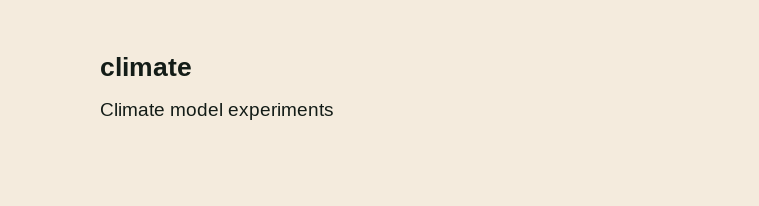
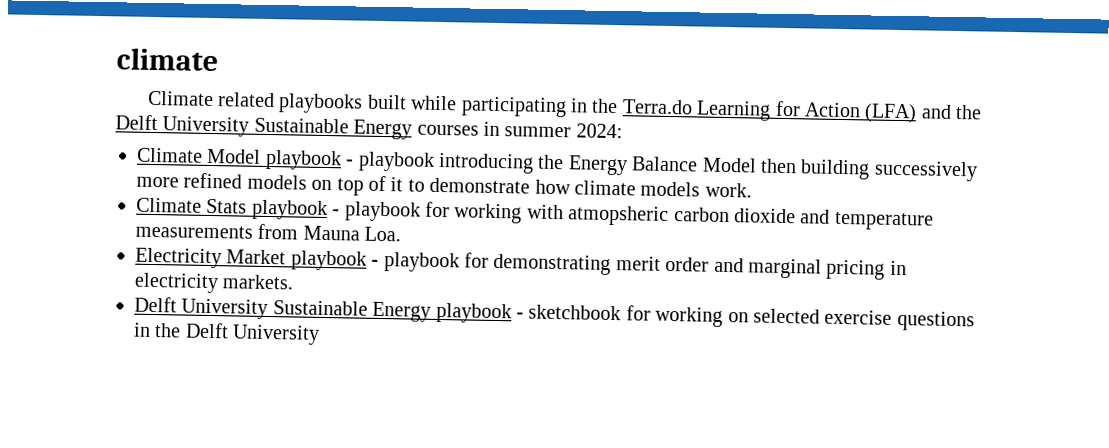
- Climate model experiments
+ Climate related playbooks built while participating in the Terra.do Learning for Action (LFA) and the Delft University Sustainable Energy courses in summer 2024:
+ Climate Model playbook - playbook introducing the Energy Balance Model then building successively more refined models on top of it to demonstrate how climate models work.
+ Climate Stats playbook - playbook for working with atmopsheric carbon dioxide and temperature measurements from Mauna Loa.
+ Electricity Market playbook - playbook for demonstrating merit order and marginal pricing in electricity markets.
+ Delft University Sustainable Energy playbook - sketchbook for working on selected exercise questions in the Delft University

